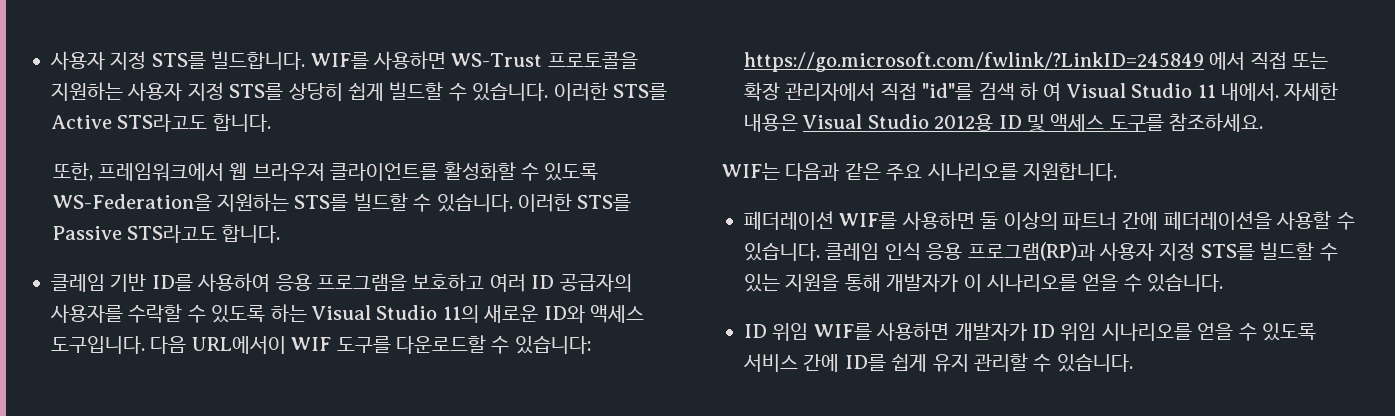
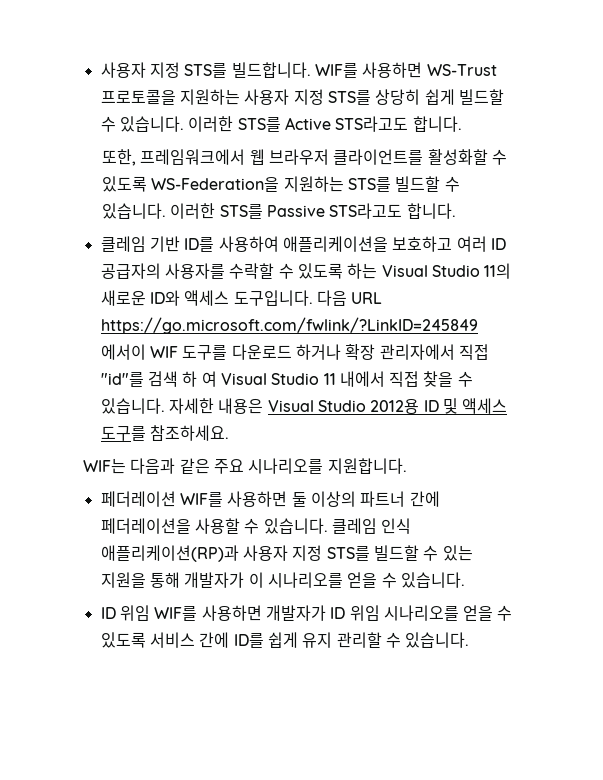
- 클레임 기반 ID를 사용하여 응용 프로그램을 보호하고 여러 ID 공급자의 사용자를 수락할 수 있도록 하는 Visual Studio 11의 새로운 ID와 액세스 도구입니다.
+ 클레임 기반 ID를 사용하여 애플리케이션을 보호하고 여러 ID 공급자의 사용자를 수락할 수 있도록 하는 Visual Studio 11의 새로운 ID와 액세스 도구입니다.
- 다음 URL에서이 WIF 도구를 다운로드할 수 있습니다: https://go.microsoft.com/fwlink/?LinkID=245849 에서 직접 또는 확장 관리자에서 직접 "id"를 검색 하 여 Visual Studio 11 내에서.
+ 다음 URL https://go.microsoft.com/fwlink/?LinkID=245849 에서이 WIF 도구를 다운로드 하거나 확장 관리자에서 직접 "id"를 검색 하 여 Visual Studio 11 내에서 직접 찾을 수 있습니다.
- 클레임 인식 응용 프로그램(RP)과 사용자 지정 STS를 빌드할 수 있는 지원을 통해 개발자가 이 시나리오를 얻을 수 있습니다.
+ 클레임 인식 애플리케이션(RP)과 사용자 지정 STS를 빌드할 수 있는 지원을 통해 개발자가 이 시나리오를 얻을 수 있습니다.

